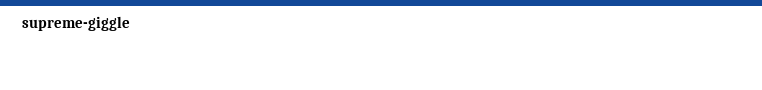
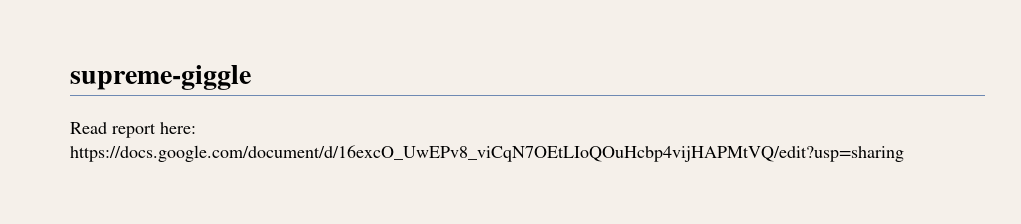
+ Read report here: https://docs.google.com/document/d/16excO_UwEPv8_viCqN7OEtLIoQOuHcbp4vijHAPMtVQ/edit?usp=sharing

